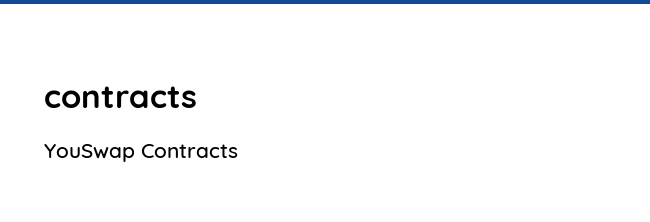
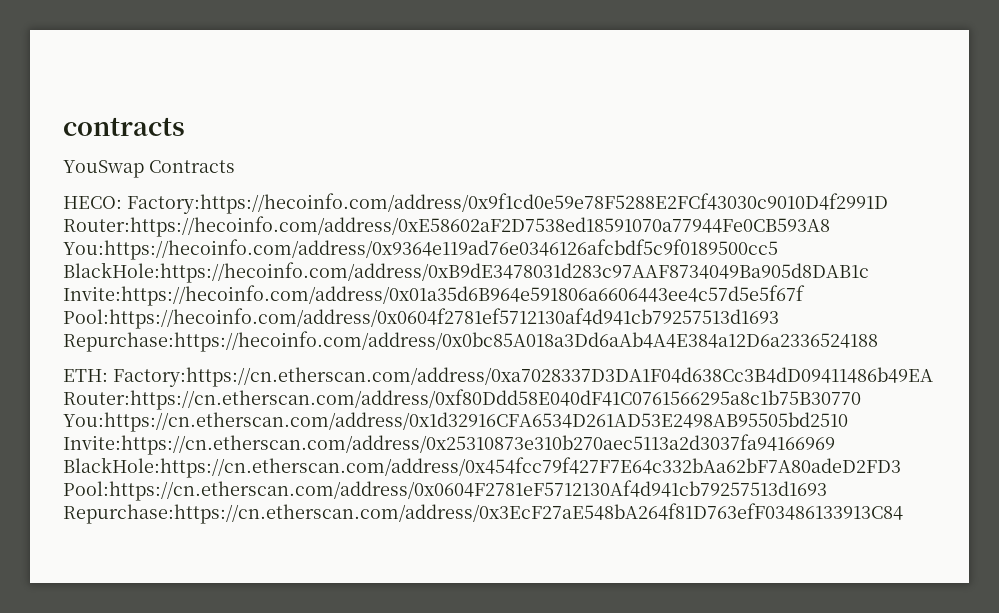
+ HECO: Factory:https://hecoinfo.com/address/0x9f1cd0e59e78F5288E2FCf43030c9010D4f2991D Router:https://hecoinfo.com/address/0xE58602aF2D7538ed18591070a77944Fe0CB593A8 You:https://hecoinfo.com/address/0x9364e119ad76e0346126afcbdf5c9f0189500cc5 BlackHole:https://hecoinfo.com/address/0xB9dE3478031d283c97AAF8734049Ba905d8DAB1c Invite:https://hecoinfo.com/address/0x01a35d6B964e591806a6606443ee4c57d5e5f67f Pool:https://hecoinfo.com/address/0x0604f2781ef5712130af4d941cb79257513d1693 Repurchase:https://hecoinfo.com/address/0x0bc85A018a3Dd6aAb4A4E384a12D6a2336524188
+ ETH: Factory:https://cn.etherscan.com/address/0xa7028337D3DA1F04d638Cc3B4dD09411486b49EA Router:https://cn.etherscan.com/address/0xf80Ddd58E040dF41C0761566295a8c1b75B30770 You:https://cn.etherscan.com/address/0x1d32916CFA6534D261AD53E2498AB95505bd2510 Invite:https://cn.etherscan.com/address/0x25310873e310b270aec5113a2d3037fa94166969 BlackHole:https://cn.etherscan.com/address/0x454fcc79f427F7E64c332bAa62bF7A80adeD2FD3 Pool:https://cn.etherscan.com/address/0x0604F2781eF5712130Af4d941cb79257513d1693 Repurchase:https://cn.etherscan.com/address/0x3EcF27aE548bA264f81D763efF03486133913C84

